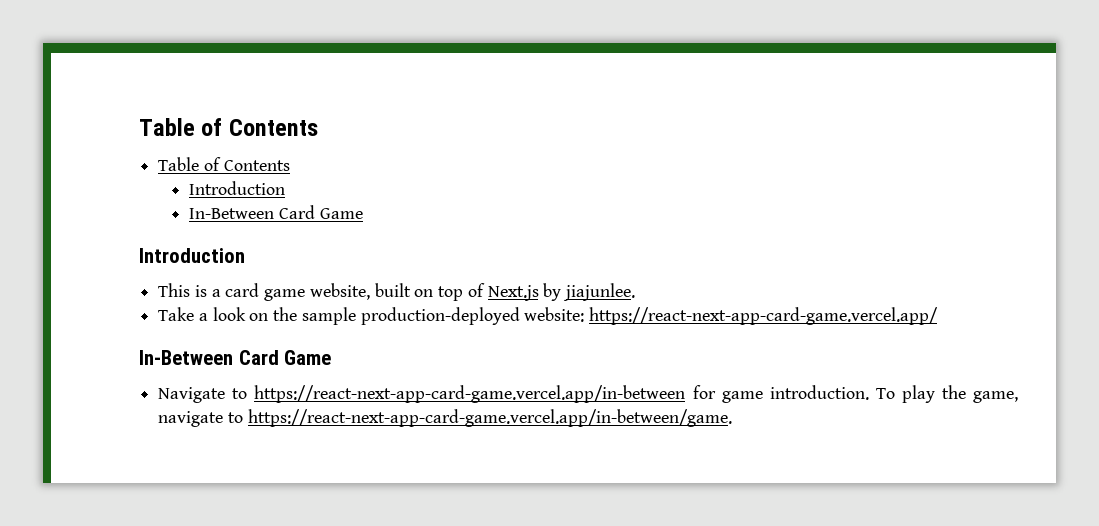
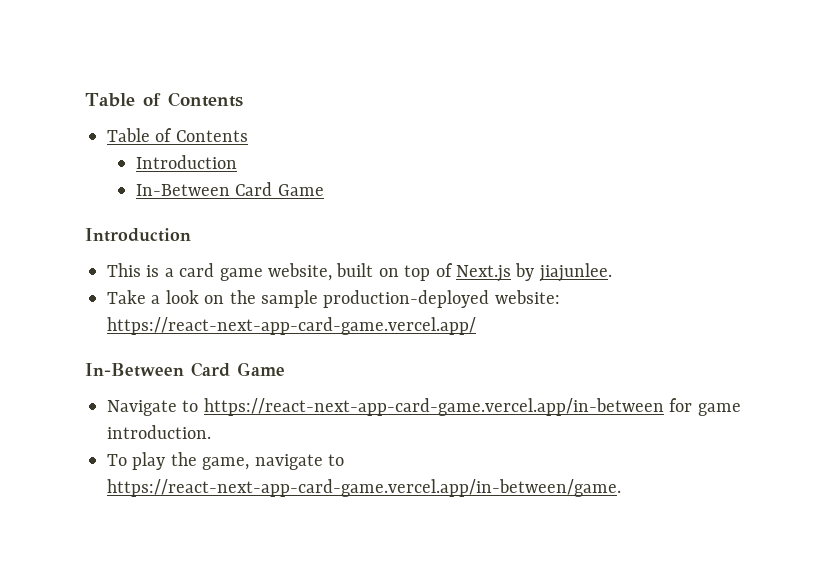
- Navigate to https://react-next-app-card-game.vercel.app/in-between for game introduction. To play the game, navigate to https://react-next-app-card-game.vercel.app/in-between/game.
+ Navigate to https://react-next-app-card-game.vercel.app/in-between for game introduction.
+ To play the game, navigate to https://react-next-app-card-game.vercel.app/in-between/game.

